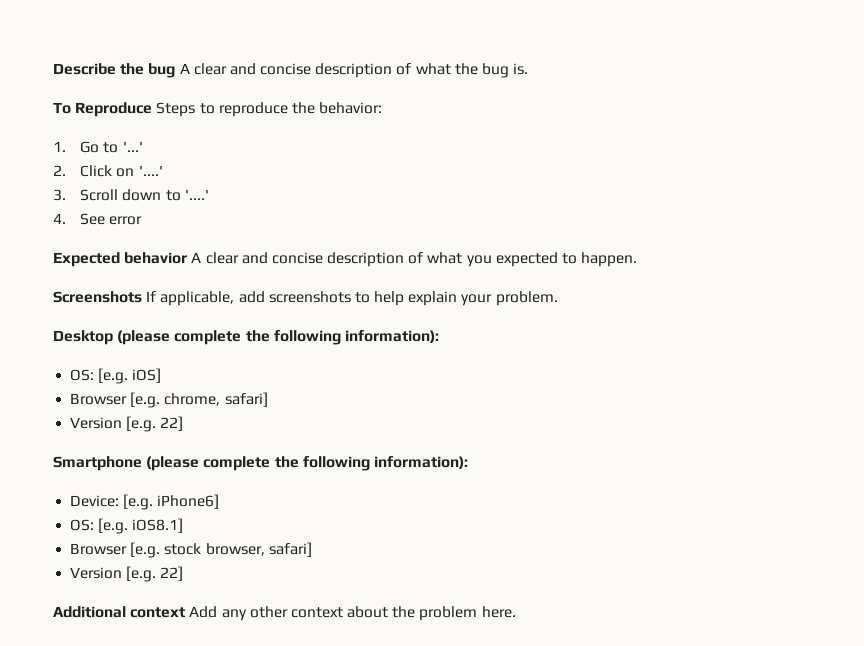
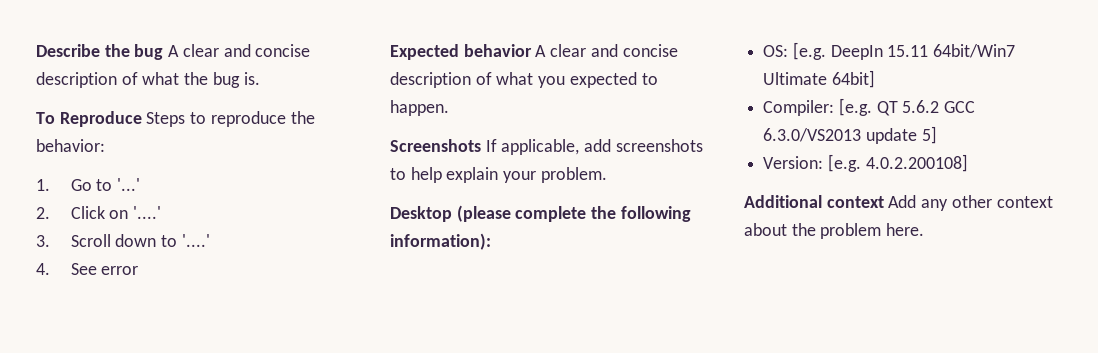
- OS: [e.g. iOS]
- Browser [e.g. chrome, safari]
- Version [e.g. 22]
- Smartphone (please complete the following information):
- Device: [e.g. iPhone6]
- OS: [e.g. iOS8.1]
- Browser [e.g. stock browser, safari]
- Version [e.g. 22]
+ OS: [e.g. DeepIn 15.11 64bit/Win7 Ultimate 64bit]
+ Compiler: [e.g. QT 5.6.2 GCC 6.3.0/VS2013 update 5]
+ Version: [e.g. 4.0.2.200108]

